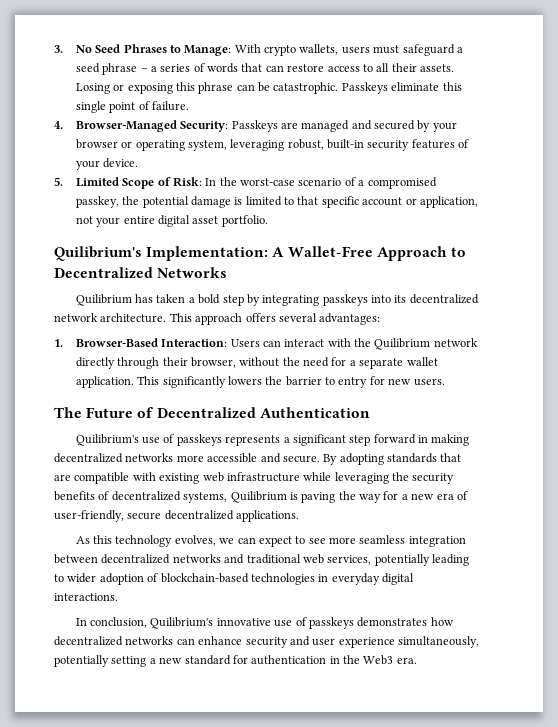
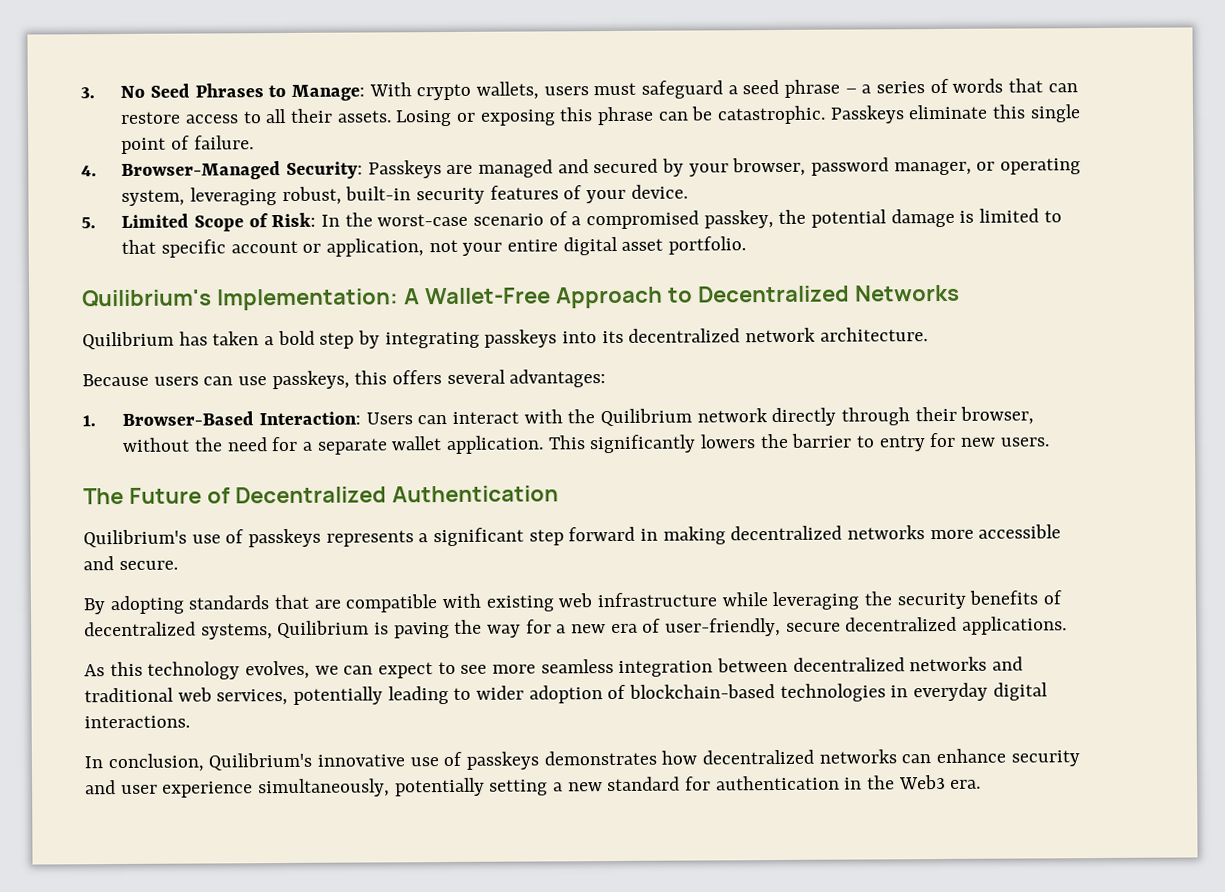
- 4. Browser-Managed Security: Passkeys are managed and secured by your browser or operating system, leveraging robust, built-in security features of your device.
+ 4. Browser-Managed Security: Passkeys are managed and secured by your browser, password manager, or operating system, leveraging robust, built-in security features of your device.
- Quilibrium has taken a bold step by integrating passkeys into its decentralized network architecture. This approach offers several advantages:
+ Quilibrium has taken a bold step by integrating passkeys into its decentralized network architecture.
+ Because users can use passkeys, this offers several advantages:
- Quilibrium's use of passkeys represents a significant step forward in making decentralized networks more accessible and secure. By adopting standards that are compatible with existing web infrastructure while leveraging the security benefits of decentralized systems, Quilibrium is paving the way for a new era of user-friendly, secure decentralized applications.
+ Quilibrium's use of passkeys represents a significant step forward in making decentralized networks more accessible and secure.
+ By adopting standards that are compatible with existing web infrastructure while leveraging the security benefits of decentralized systems, Quilibrium is paving the way for a new era of user-friendly, secure decentralized applications.

